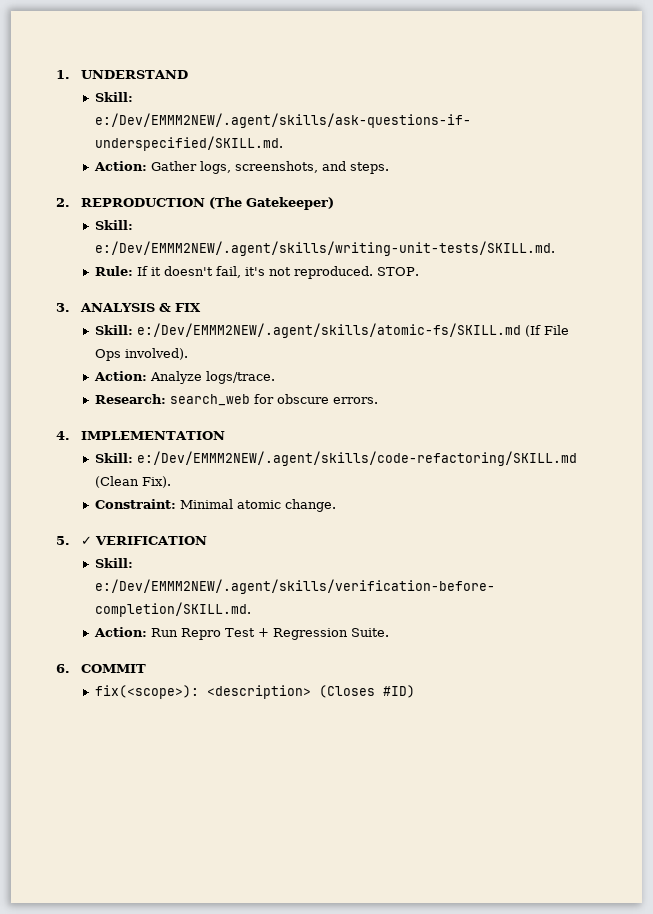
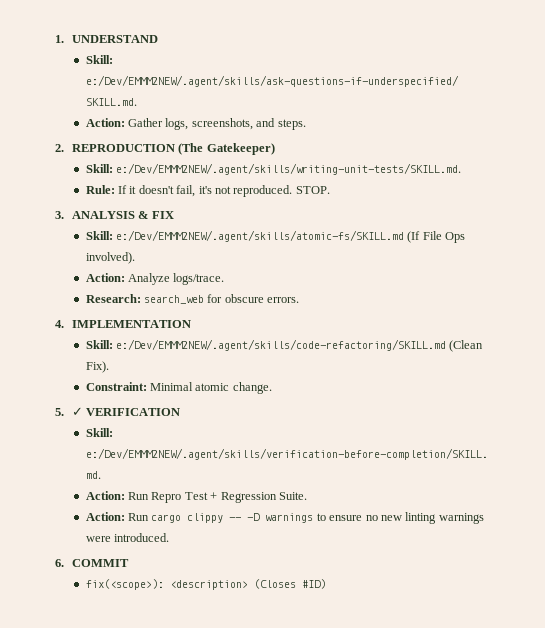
+ Action: Run cargo clippy -- -D warnings to ensure no new linting warnings were introduced.

